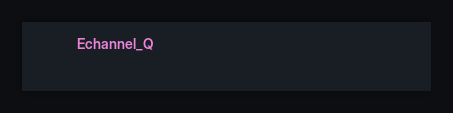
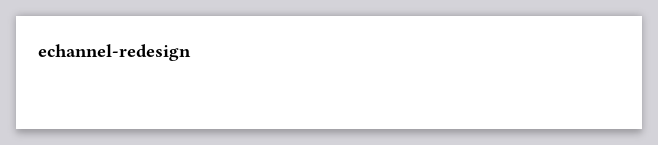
- Echannel_Q
+ echannel-redesign

